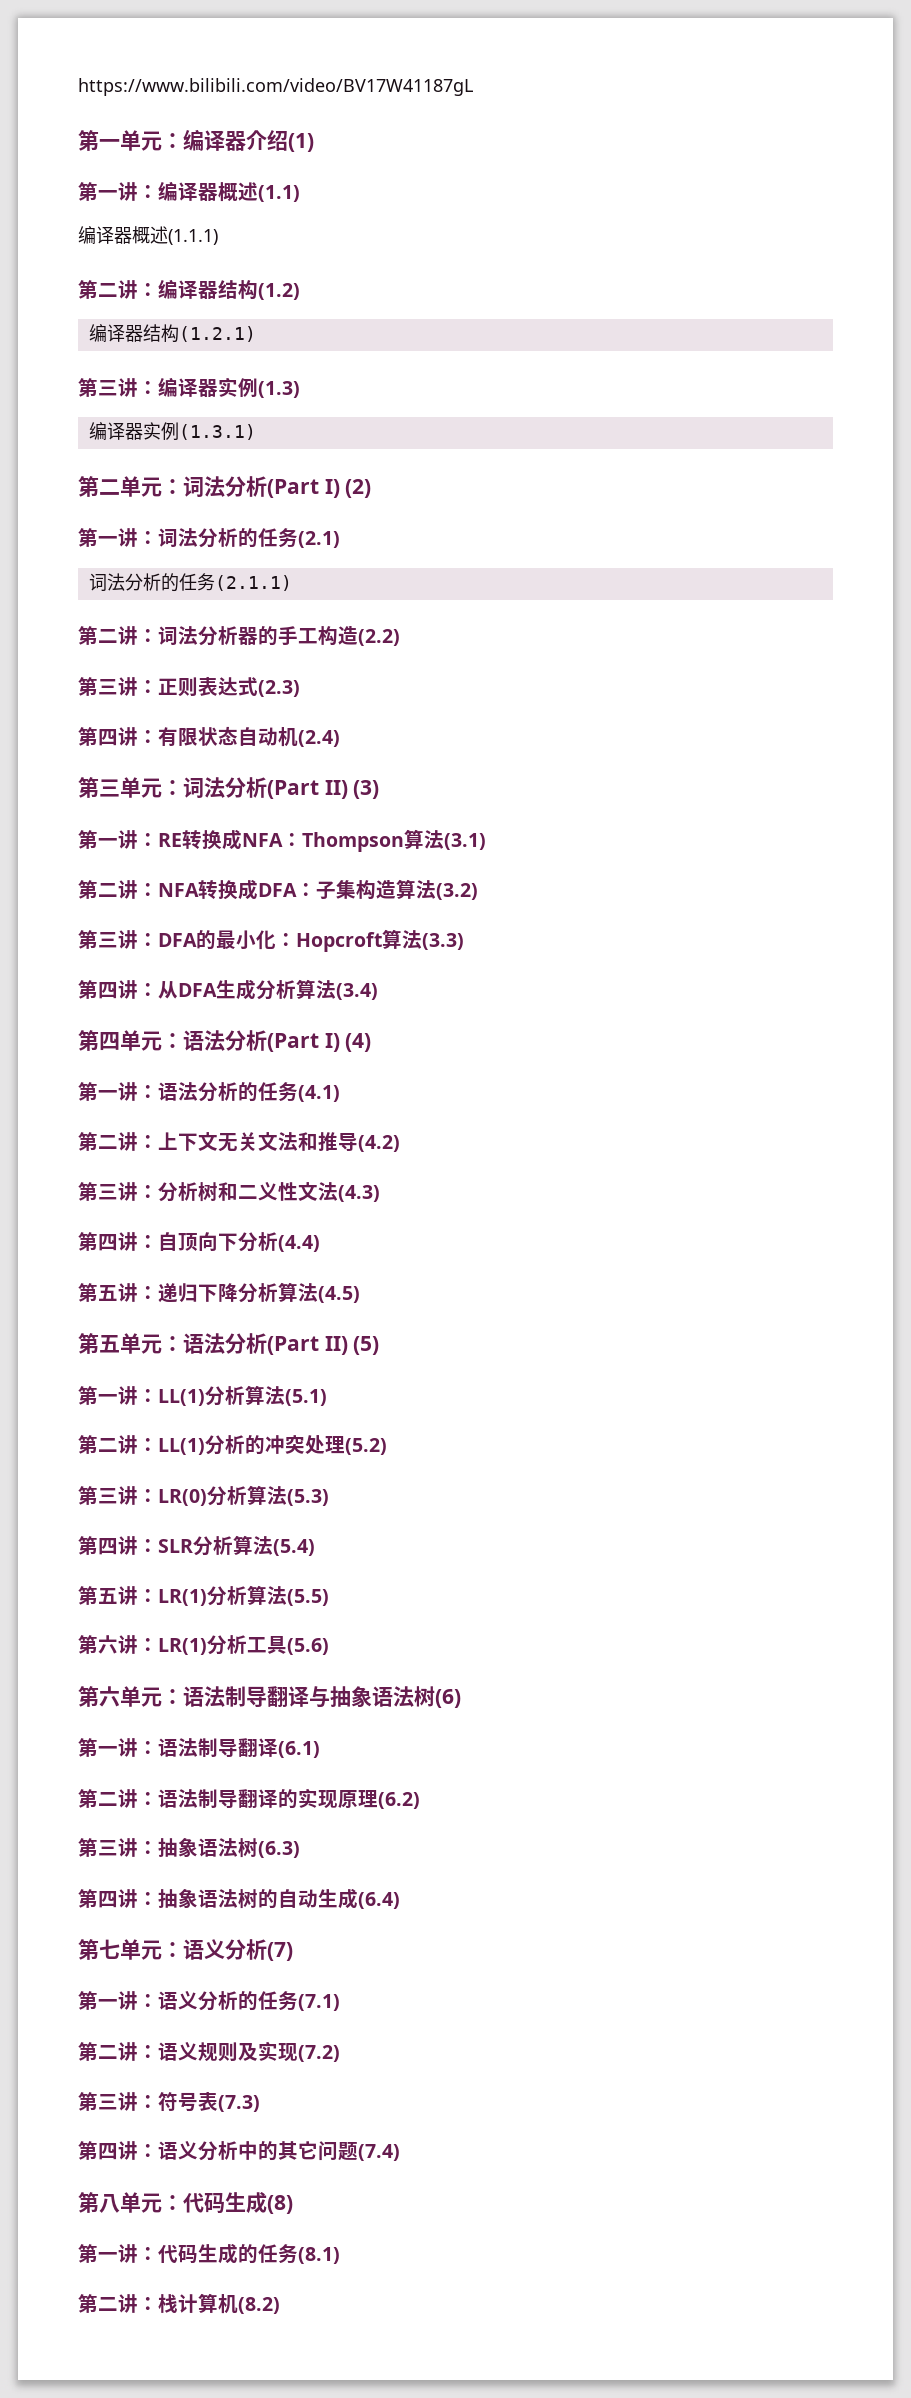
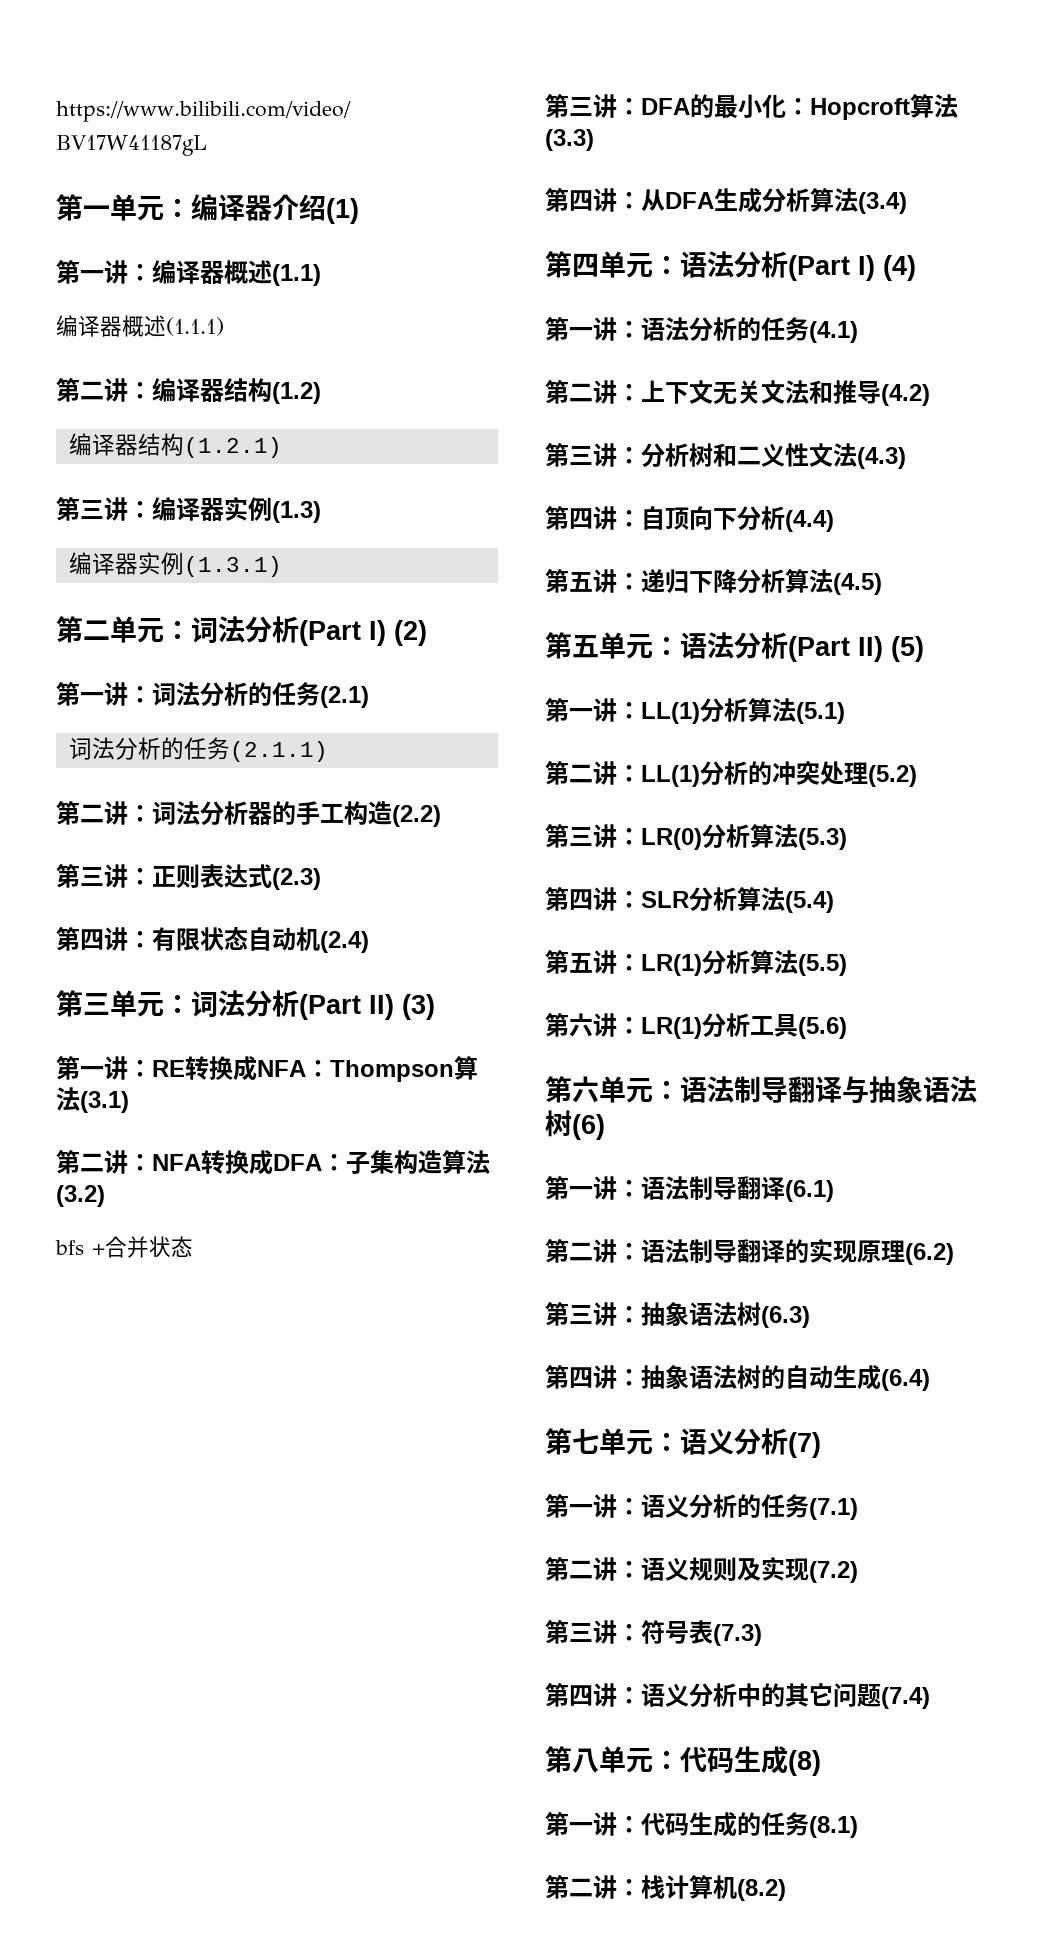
+ bfs +合并状态

